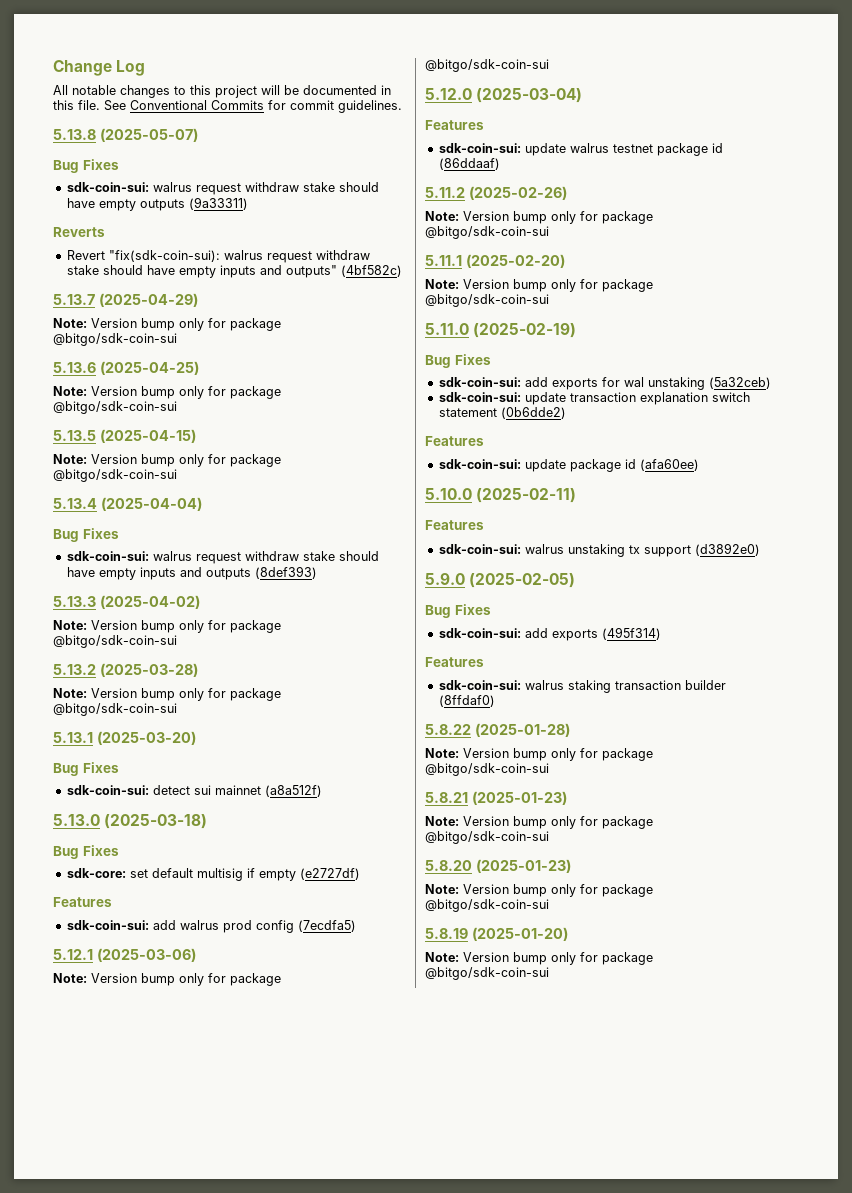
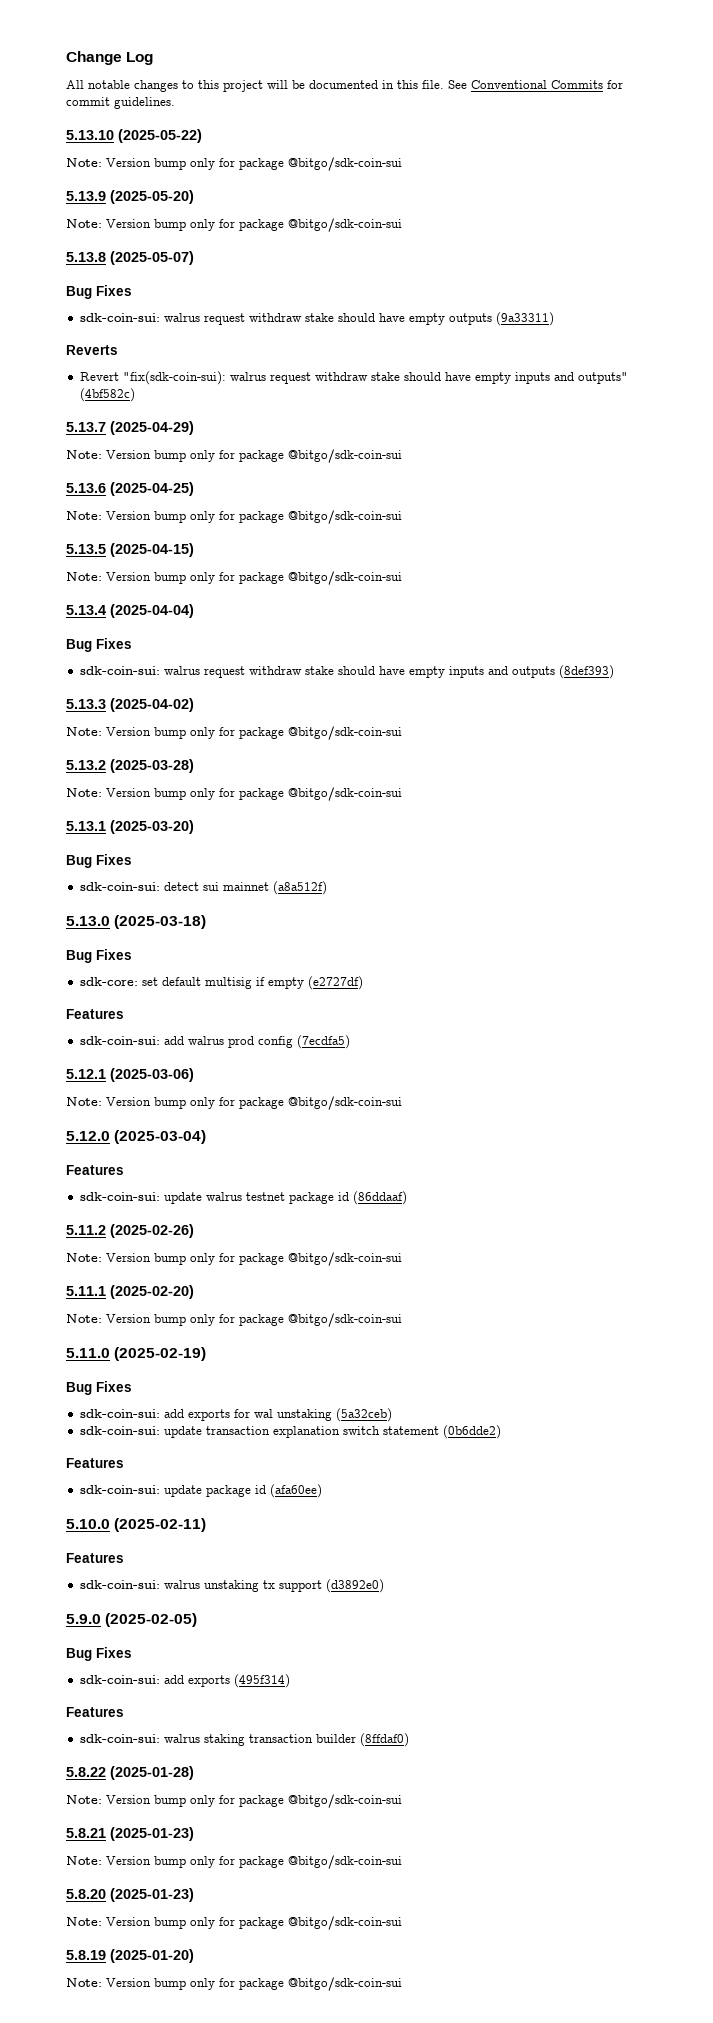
+ 5.13.10 (2025-05-22)
+ Note: Version bump only for package @bitgo/sdk-coin-sui
+ 5.13.9 (2025-05-20)
+ Note: Version bump only for package @bitgo/sdk-coin-sui

